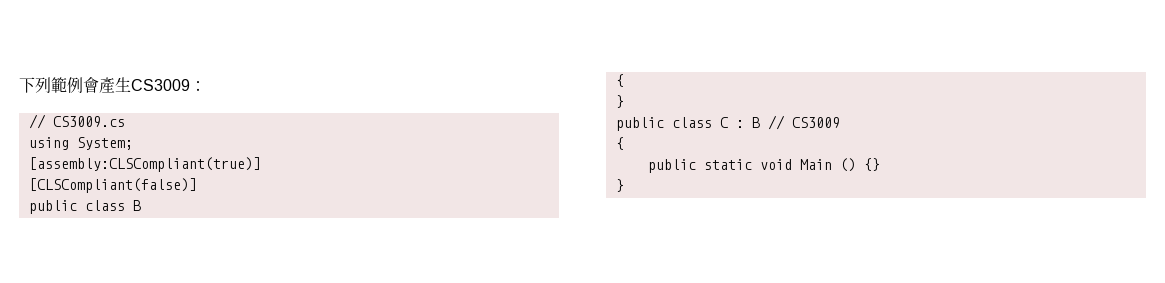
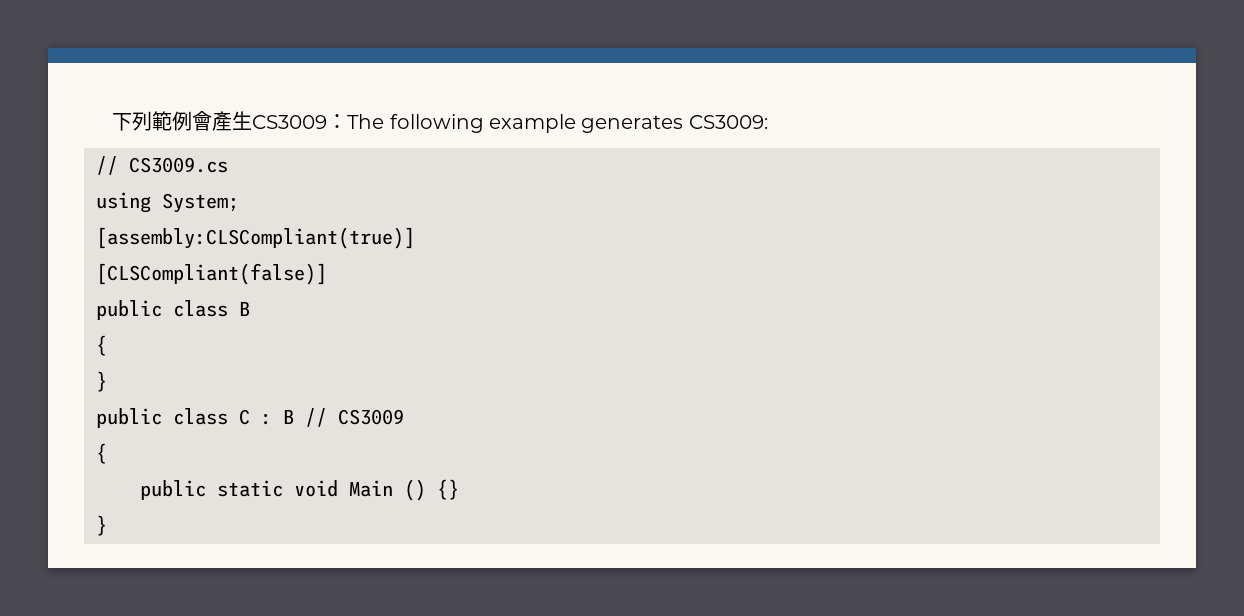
- 下列範例會產生CS3009：
+ 下列範例會產生CS3009：The following example generates CS3009:

